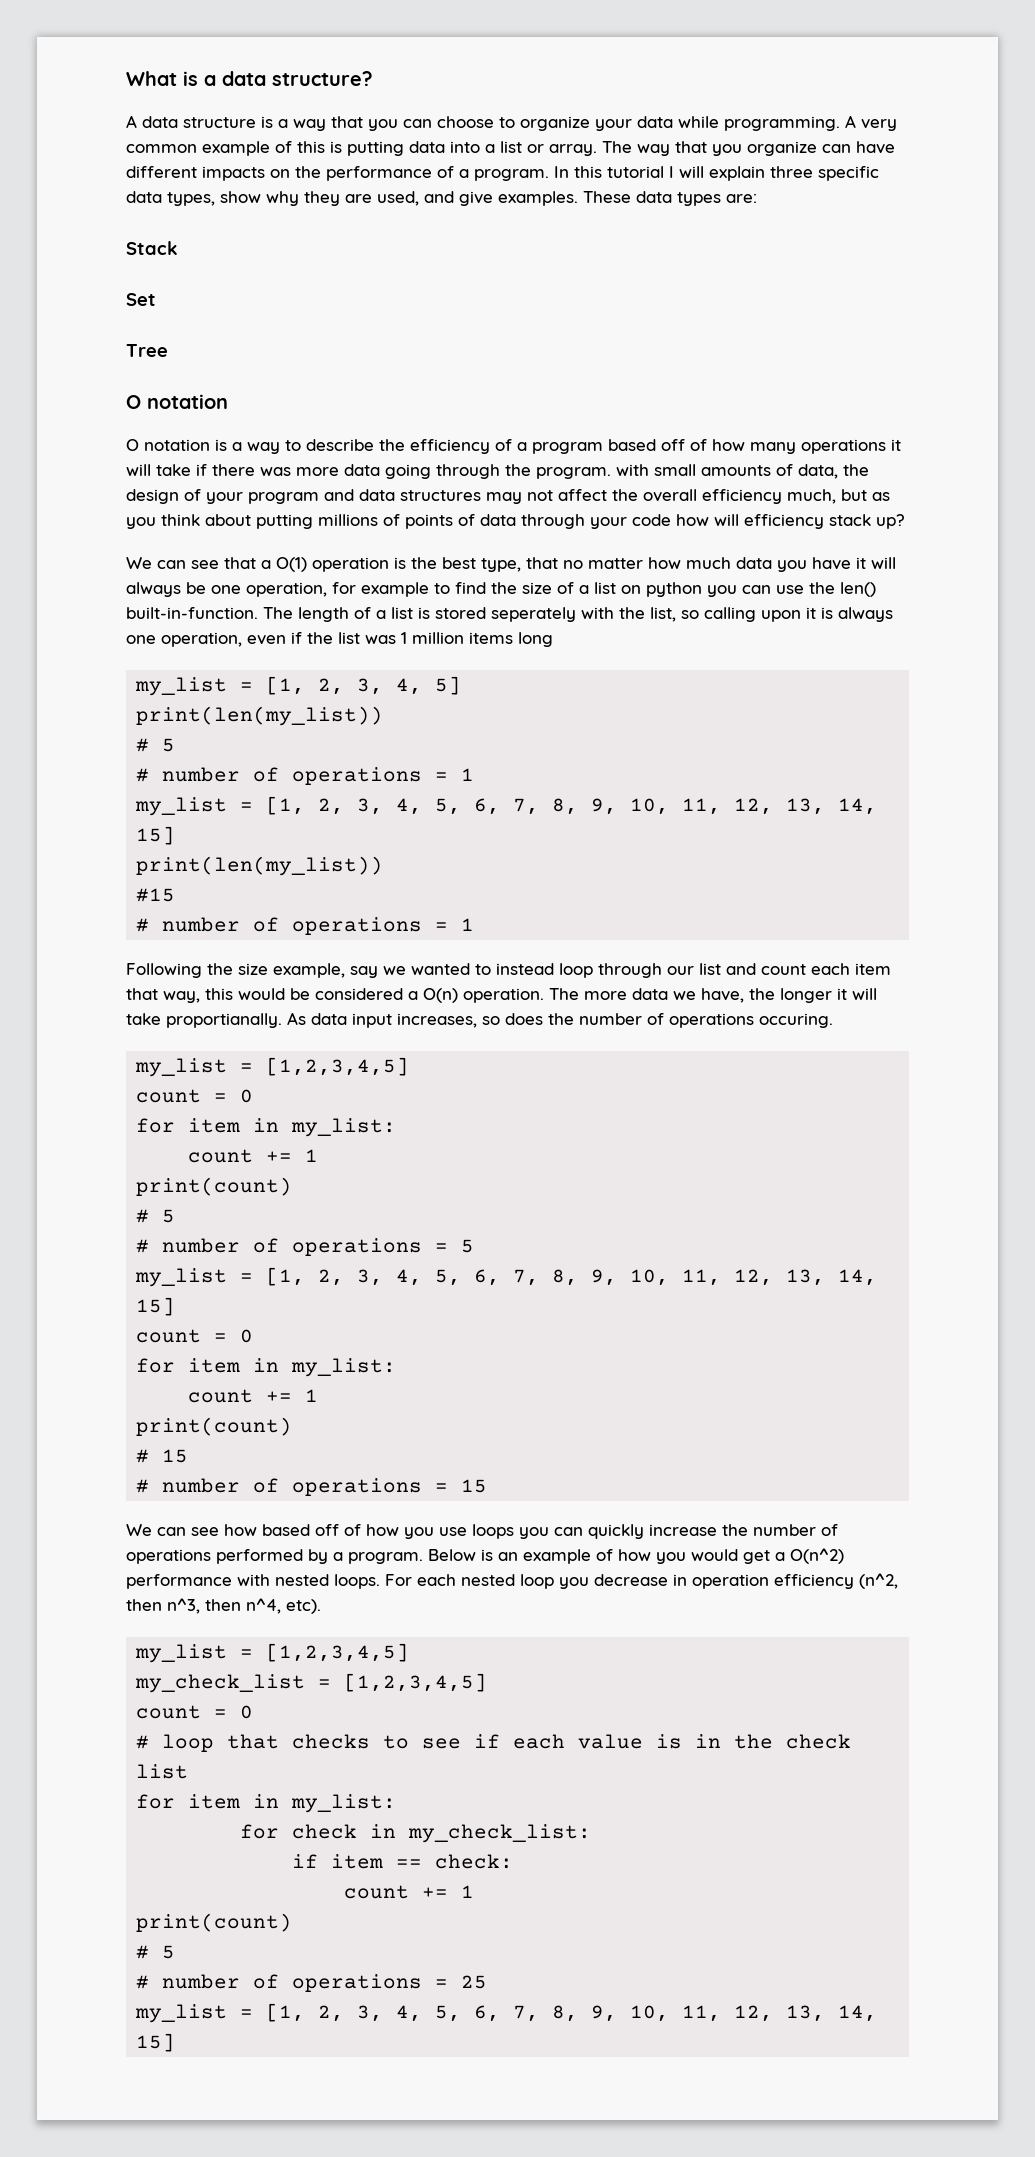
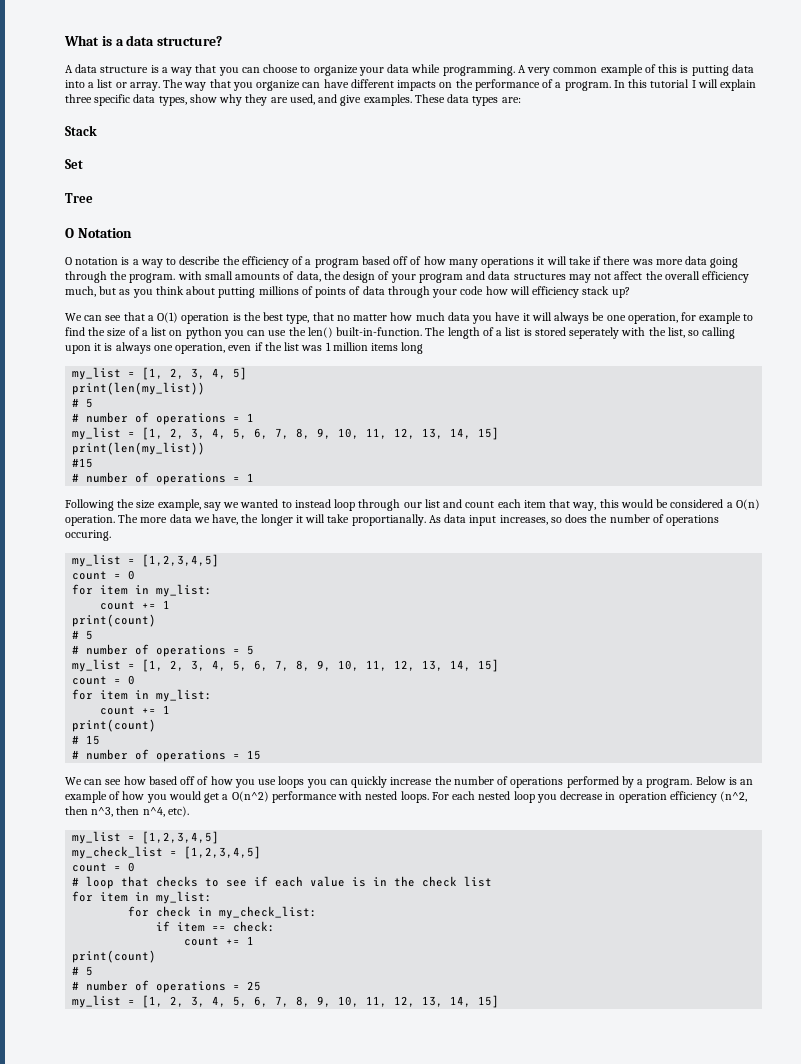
  Tree
- O notation
+ O Notation

